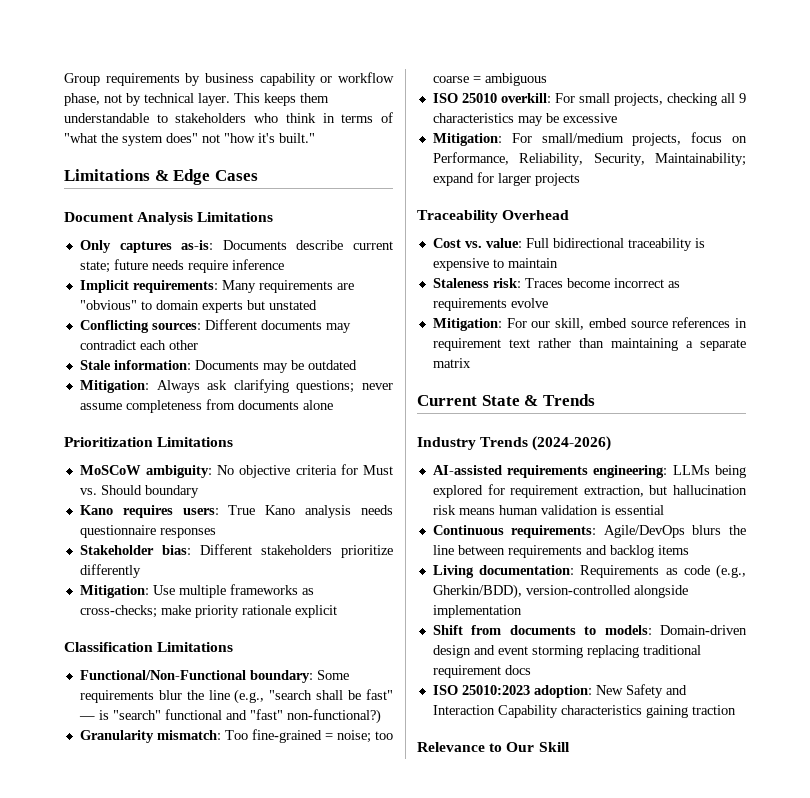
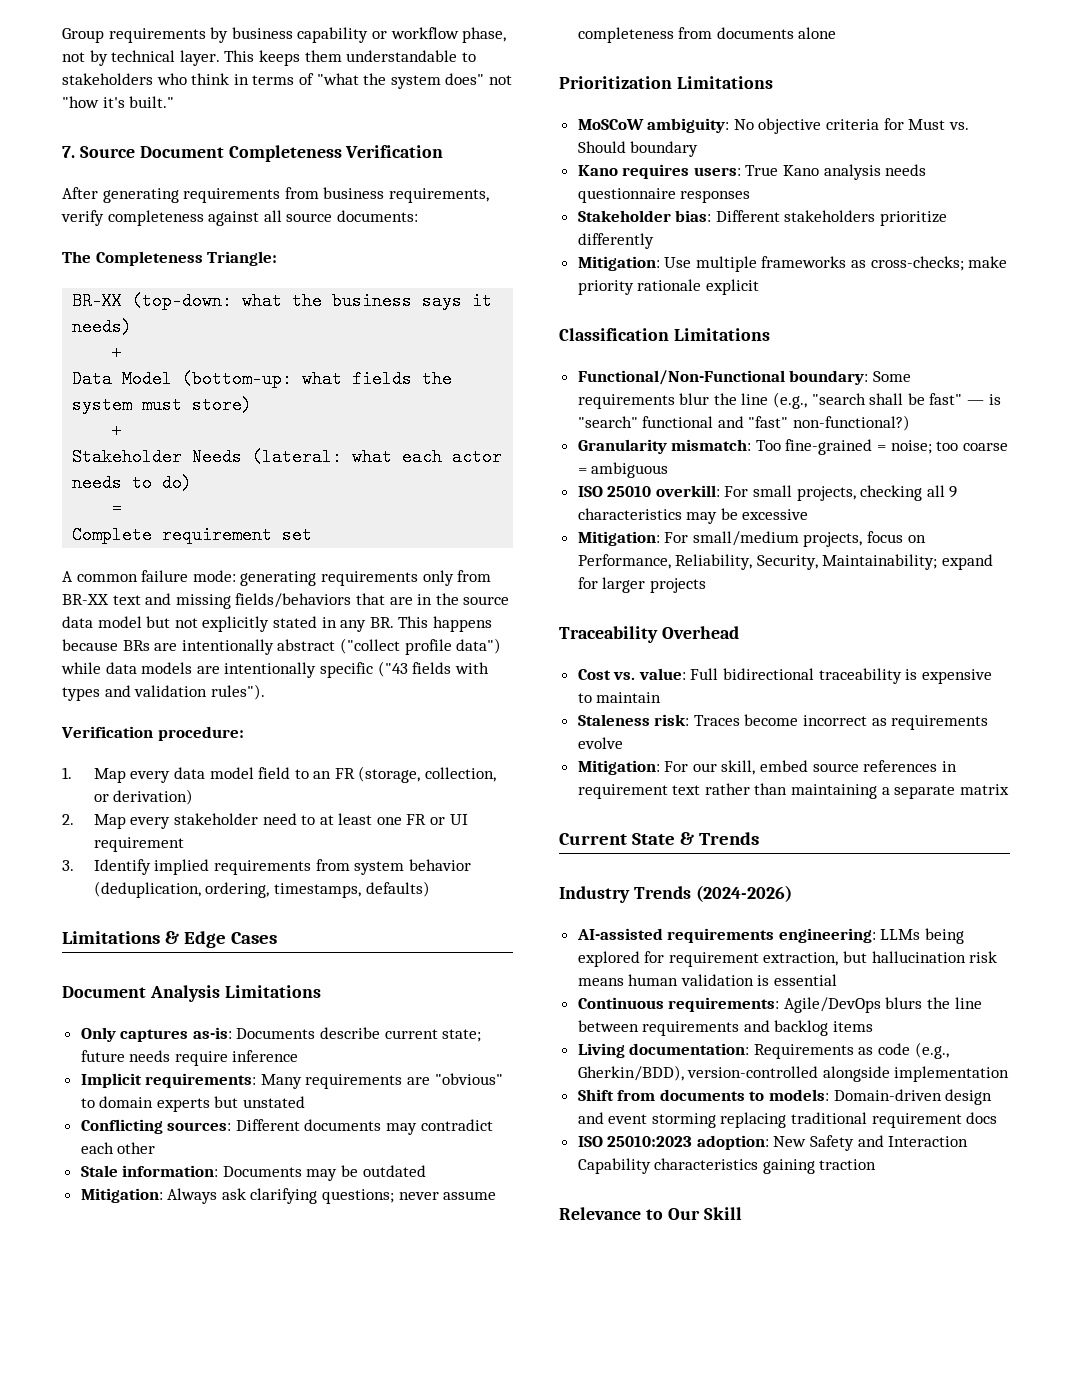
+ 7. Source Document Completeness Verification
+ After generating requirements from business requirements, verify completeness against all source documents:
+ The Completeness Triangle:
+ BR-XX (top-down: what the business says it needs)
+ +
+ Data Model (bottom-up: what fields the system must store)
+ +
+ Stakeholder Needs (lateral: what each actor needs to do)
+ =
+ Complete requirement set
+ A common failure mode: generating requirements only from BR-XX text and missing fields/behaviors that are in the source data model but not explicitly stated in any BR. This happens because BRs are intentionally abstract ("collect profile data") while data models are intentionally specific ("43 fields with types and validation rules").
+ Verification procedure:
+ 1. Map every data model field to an FR (storage, collection, or derivation)
+ 2. Map every stakeholder need to at least one FR or UI requirement
+ 3. Identify implied requirements from system behavior (deduplication, ordering, timestamps, defaults)

